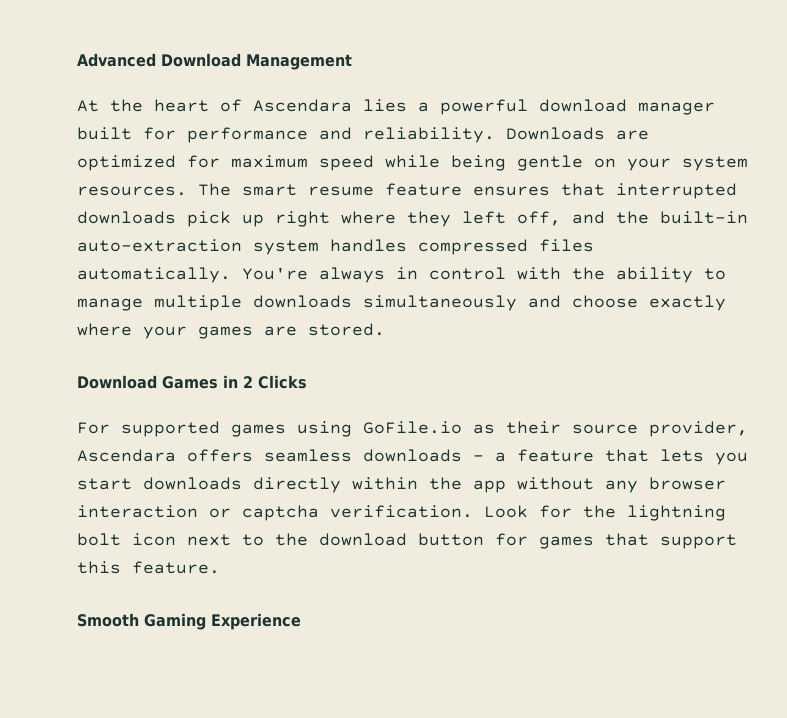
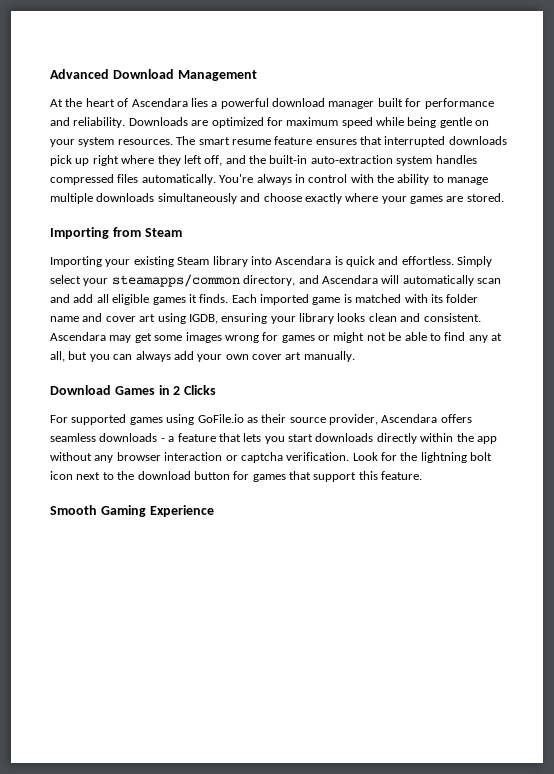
+ Importing from Steam
+ Importing your existing Steam library into Ascendara is quick and effortless. Simply select your steamapps/common directory, and Ascendara will automatically scan and add all eligible games it finds. Each imported game is matched with its folder name and cover art using IGDB, ensuring your library looks clean and consistent. Ascendara may get some images wrong for games or might not be able to find any at all, but you can always add your own cover art manually.

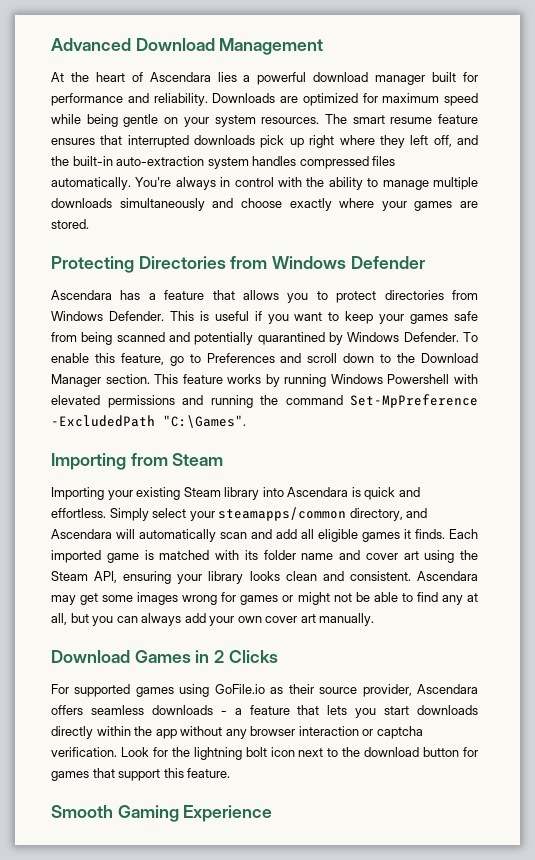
+ Protecting Directories from Windows Defender
+ Ascendara has a feature that allows you to protect directories from Windows Defender. This is useful if you want to keep your games safe from being scanned and potentially quarantined by Windows Defender. To enable this feature, go to Preferences and scroll down to the Download Manager section. This feature works by running Windows Powershell with elevated permissions and running the command Set-MpPreference -ExcludedPath "C:\Games".
- Each imported game is matched with its folder name and cover art using IGDB, ensuring your library looks clean and consistent.
+ Each imported game is matched with its folder name and cover art using the Steam API, ensuring your library looks clean and consistent.

